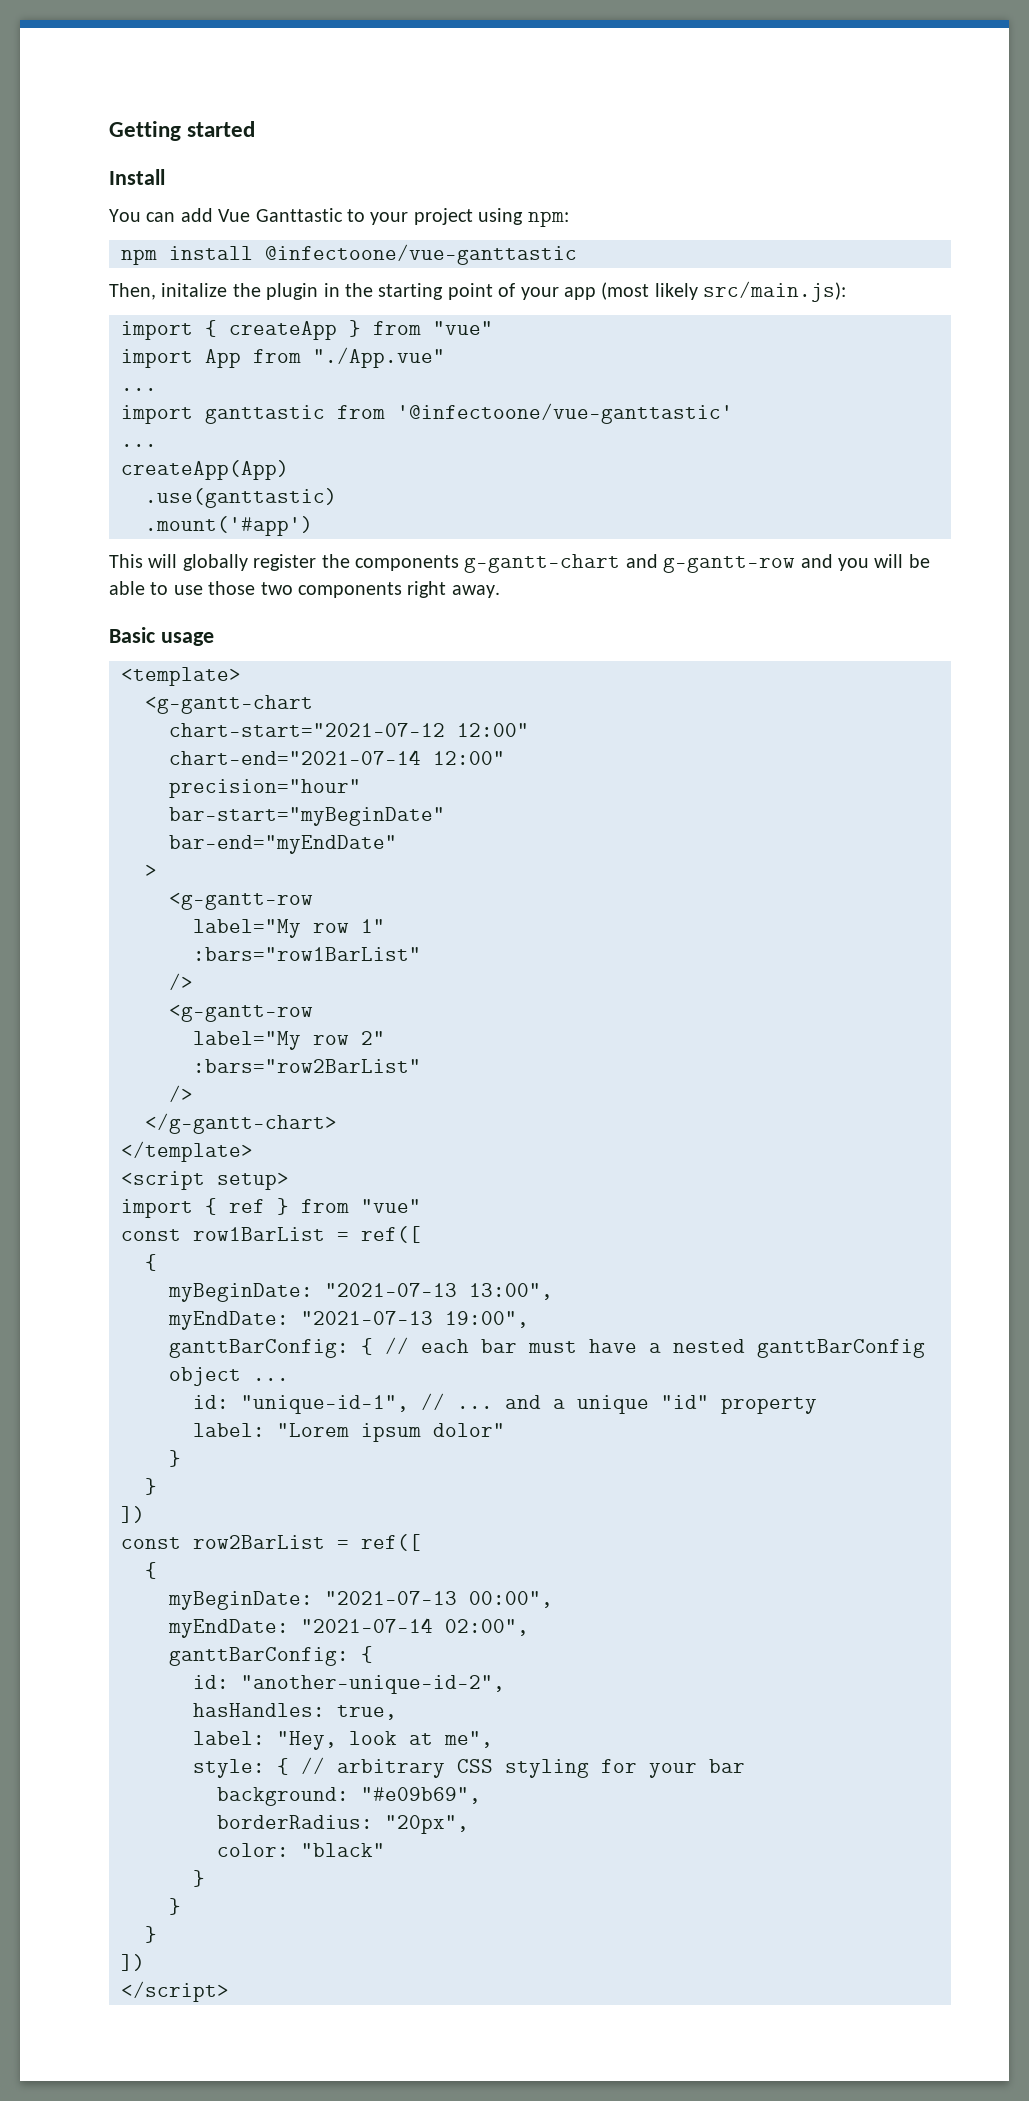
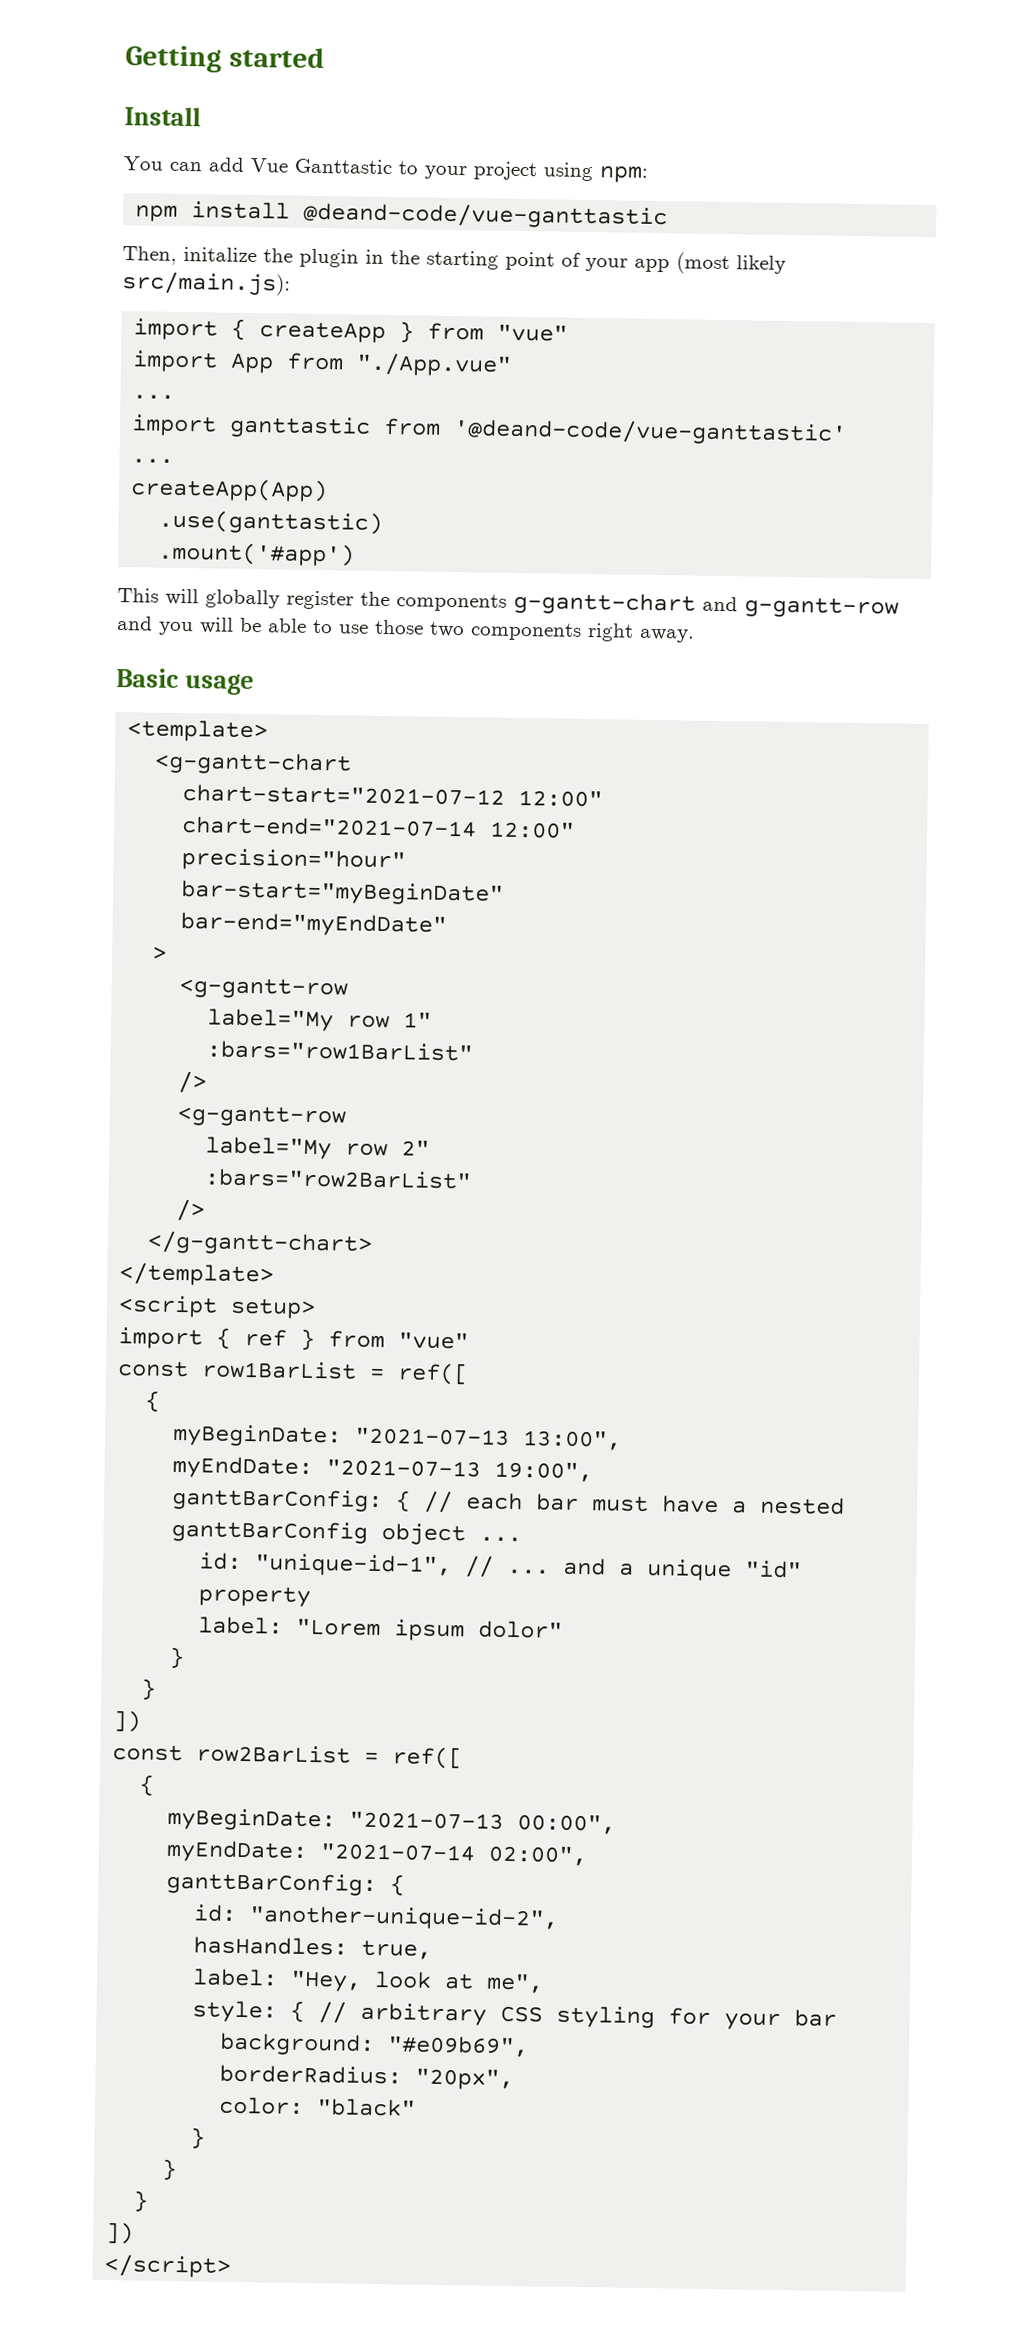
- npm install @infectoone/vue-ganttastic
+ npm install @deand-code/vue-ganttastic
- import ganttastic from '@infectoone/vue-ganttastic'
+ import ganttastic from '@deand-code/vue-ganttastic'

